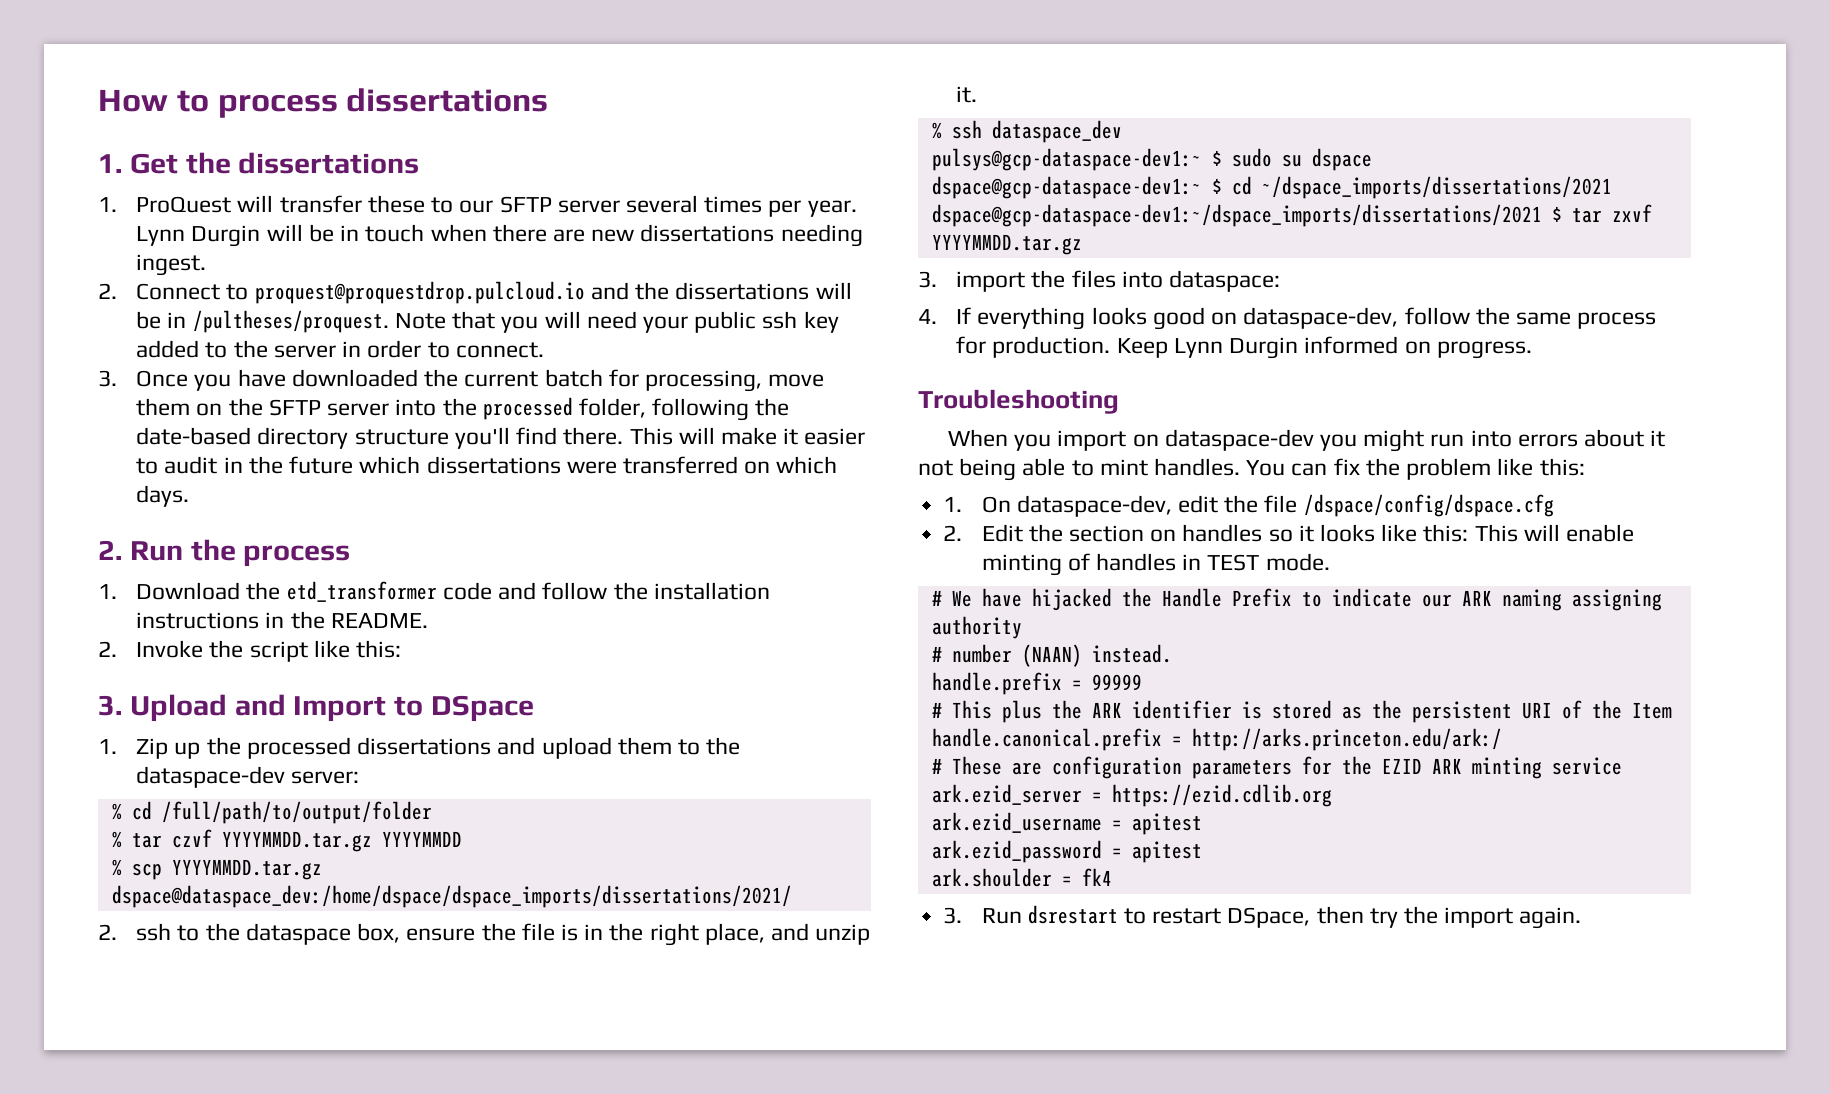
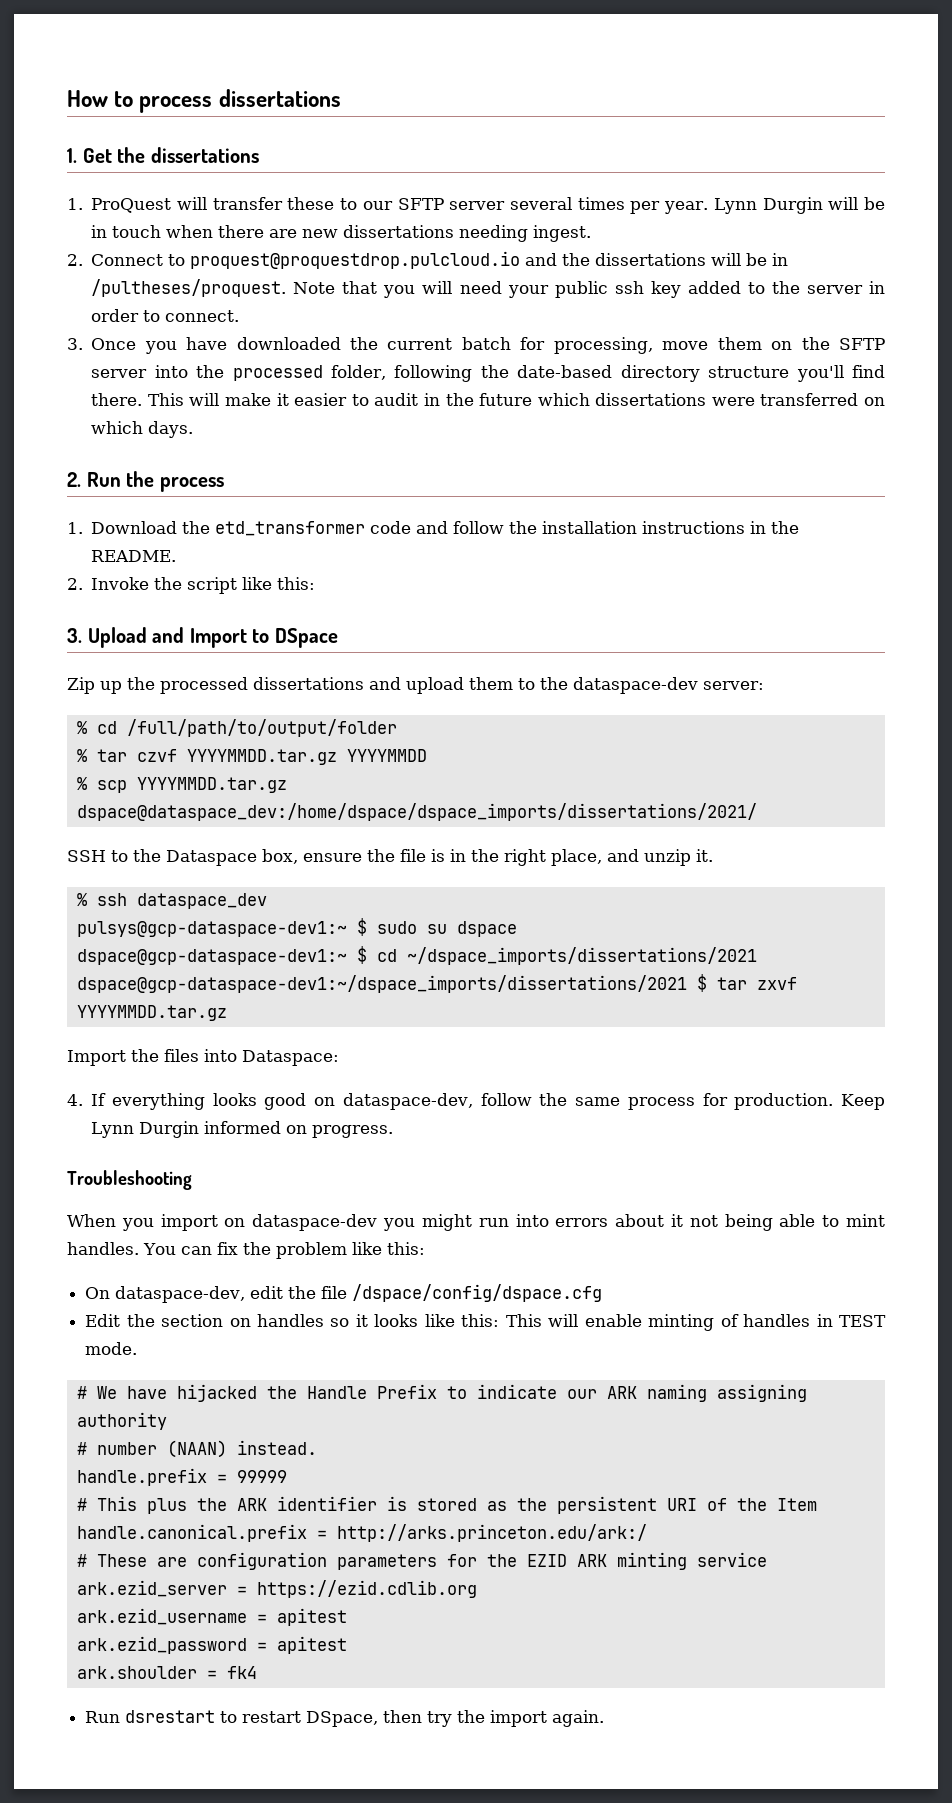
- 1. Zip up the processed dissertations and upload them to the dataspace-dev server:
+ Zip up the processed dissertations and upload them to the dataspace-dev server:
- 2. ssh to the dataspace box, ensure the file is in the right place, and unzip it.
+ SSH to the Dataspace box, ensure the file is in the right place, and unzip it.
- 3. import the files into dataspace:
+ Import the files into Dataspace:
- 1. On dataspace-dev, edit the file /dspace/config/dspace.cfg
+ On dataspace-dev, edit the file /dspace/config/dspace.cfg
- 2. Edit the section on handles so it looks like this: This will enable minting of handles in TEST mode.
+ Edit the section on handles so it looks like this: This will enable minting of handles in TEST mode.
- 3. Run dsrestart to restart DSpace, then try the import again.
+ Run dsrestart to restart DSpace, then try the import again.

